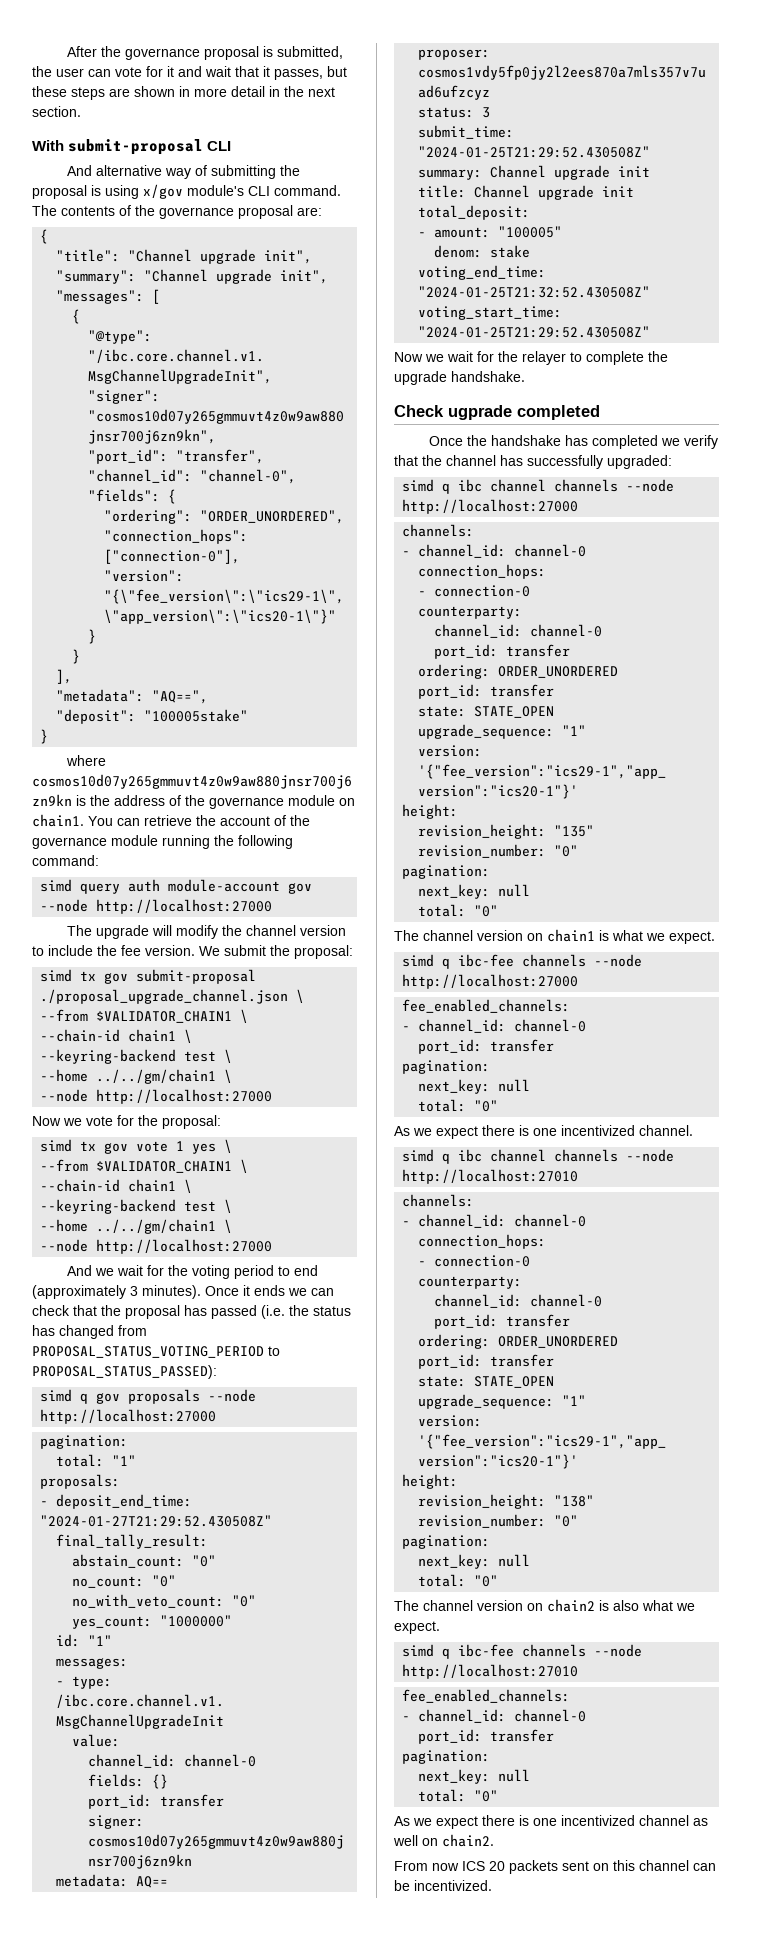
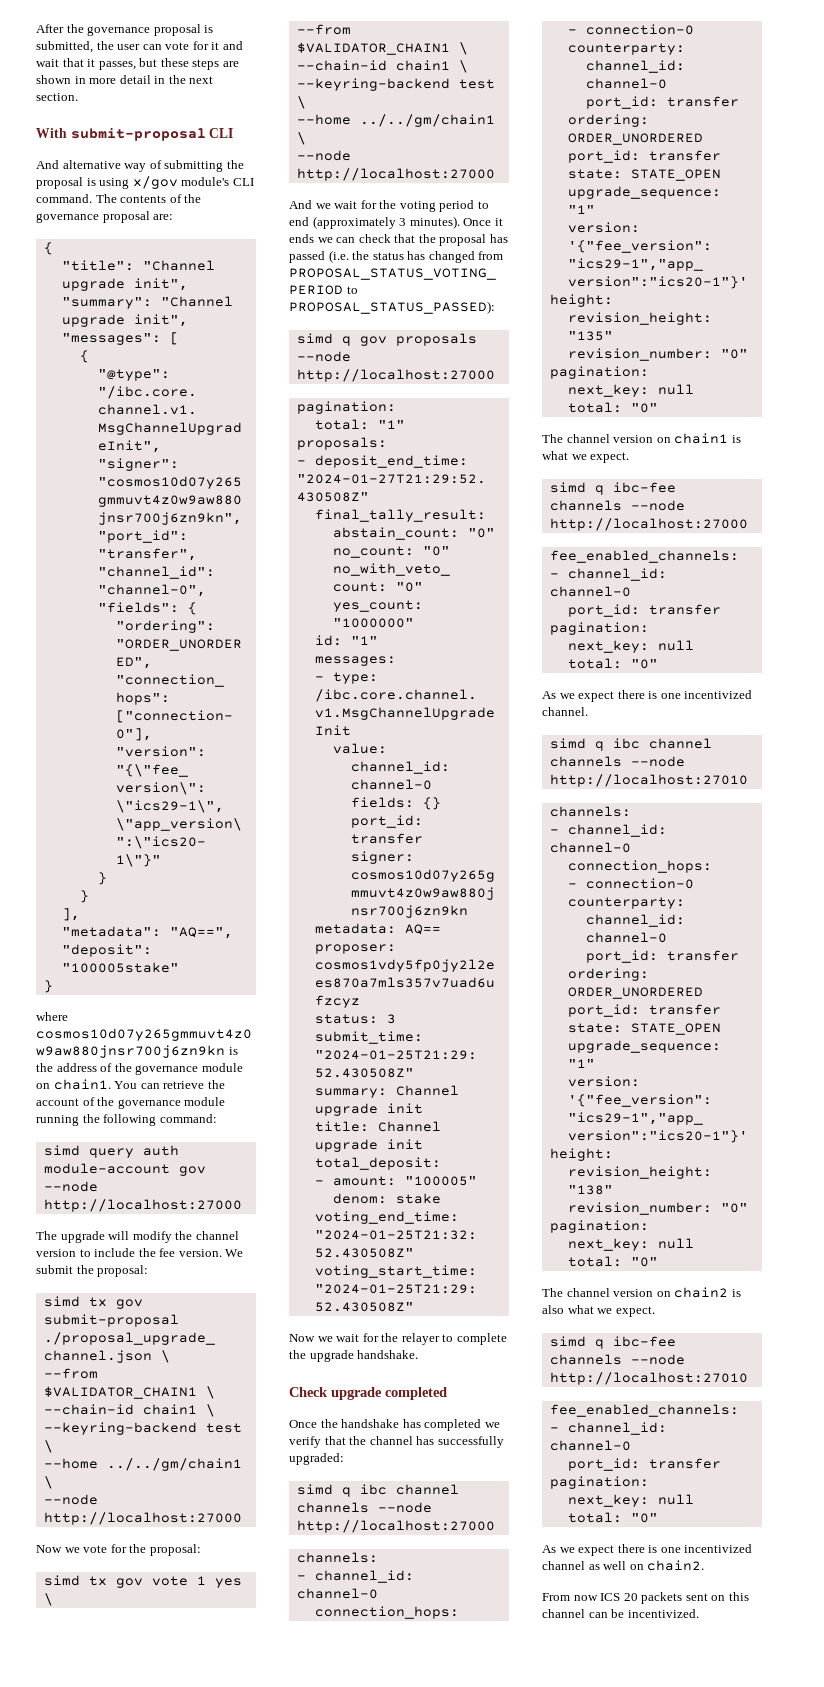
- Check ugprade completed
+ Check upgrade completed

